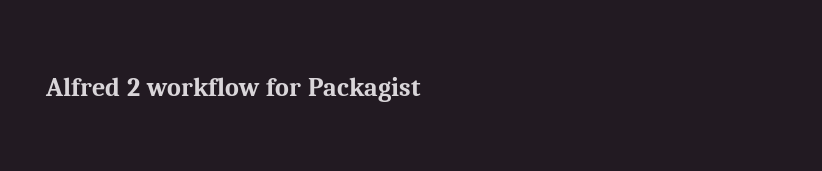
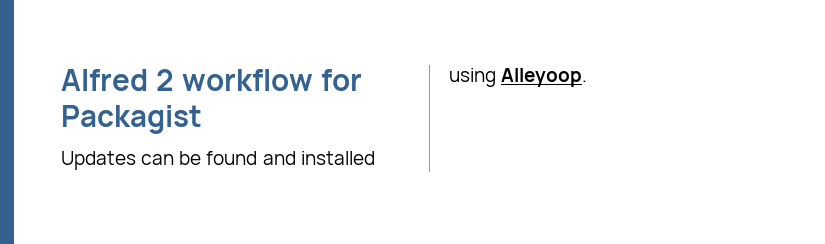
+ Updates can be found and installed using Alleyoop.

